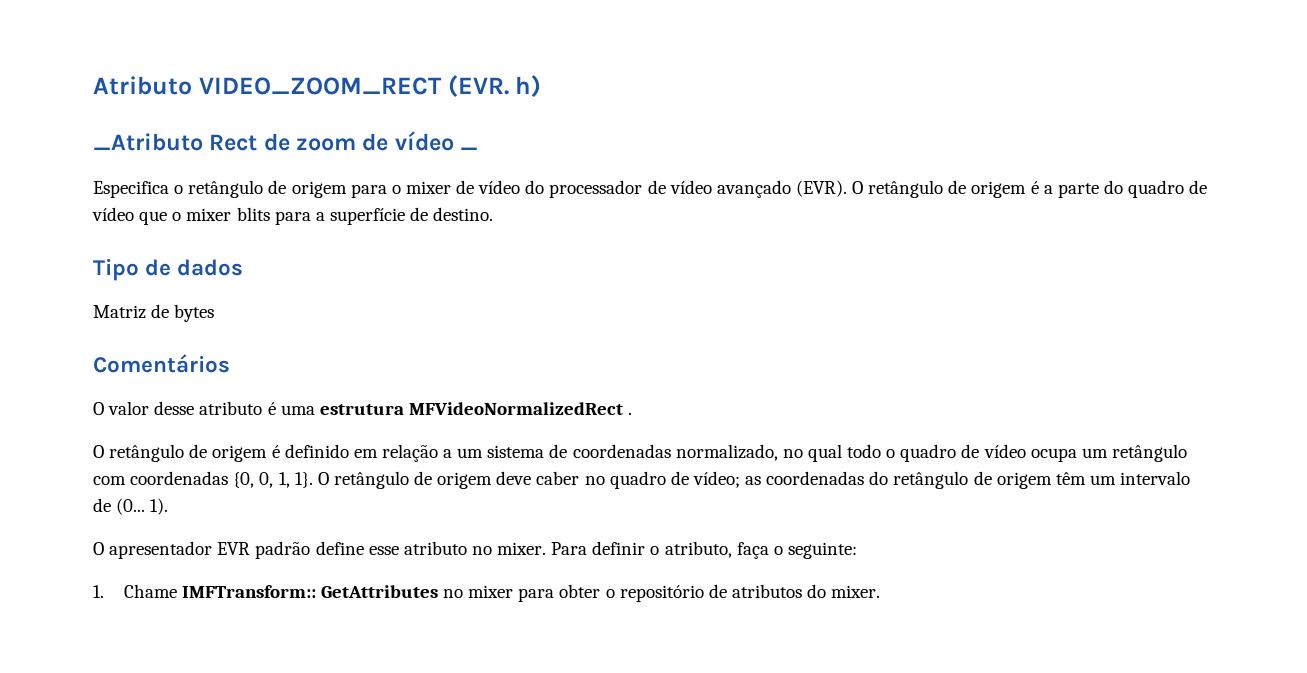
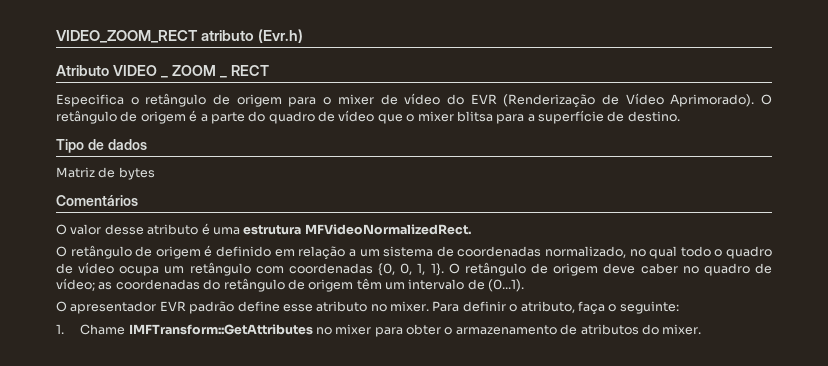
- Atributo VIDEO_ZOOM_RECT (EVR. h)
- _Atributo Rect de zoom de vídeo _
+ VIDEO_ZOOM_RECT atributo (Evr.h)
+ Atributo VIDEO _ ZOOM _ RECT
- Especifica o retângulo de origem para o mixer de vídeo do processador de vídeo avançado (EVR).
+ Especifica o retângulo de origem para o mixer de vídeo do EVR (Renderização de Vídeo Aprimorado).
- O retângulo de origem é a parte do quadro de vídeo que o mixer blits para a superfície de destino.
+ O retângulo de origem é a parte do quadro de vídeo que o mixer blitsa para a superfície de destino.
- O valor desse atributo é uma estrutura MFVideoNormalizedRect .
+ O valor desse atributo é uma estrutura MFVideoNormalizedRect.
- O retângulo de origem deve caber no quadro de vídeo; as coordenadas do retângulo de origem têm um intervalo de (0... 1).
+ O retângulo de origem deve caber no quadro de vídeo; as coordenadas do retângulo de origem têm um intervalo de (0...1).
- 1. Chame IMFTransform:: GetAttributes no mixer para obter o repositório de atributos do mixer.
+ 1. Chame IMFTransform::GetAttributes no mixer para obter o armazenamento de atributos do mixer.

